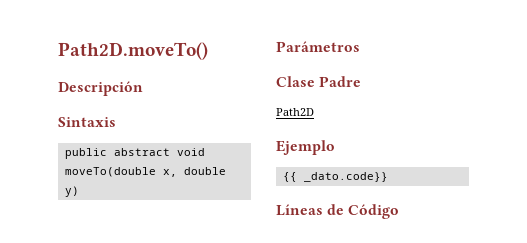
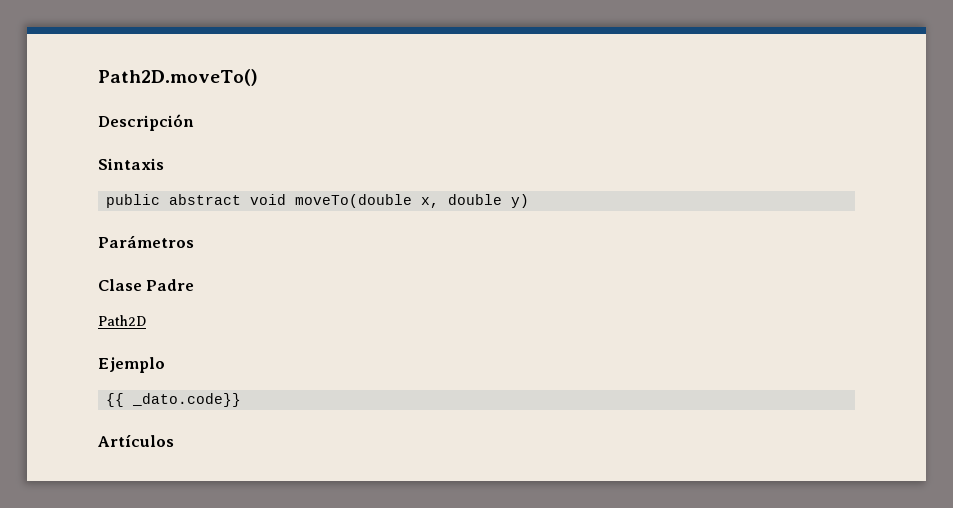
- Líneas de Código
+ Artículos

